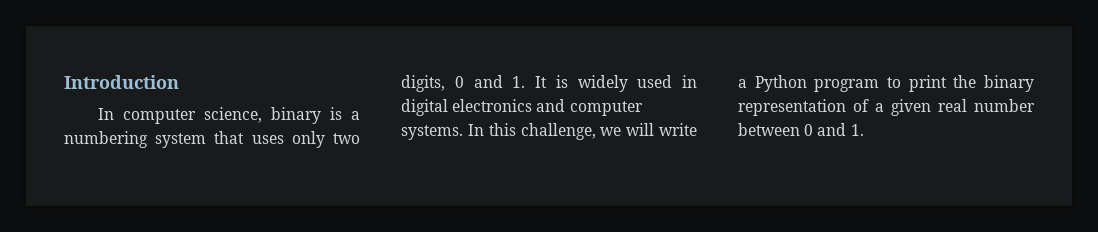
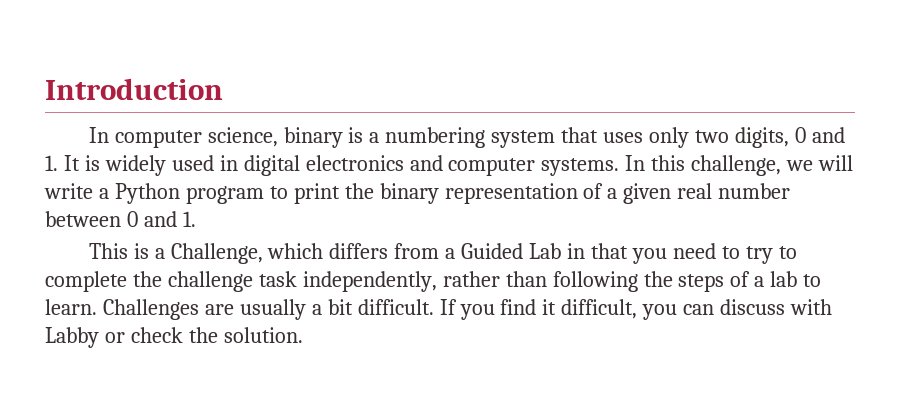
+ This is a Challenge, which differs from a Guided Lab in that you need to try to complete the challenge task independently, rather than following the steps of a lab to learn. Challenges are usually a bit difficult. If you find it difficult, you can discuss with Labby or check the solution.

